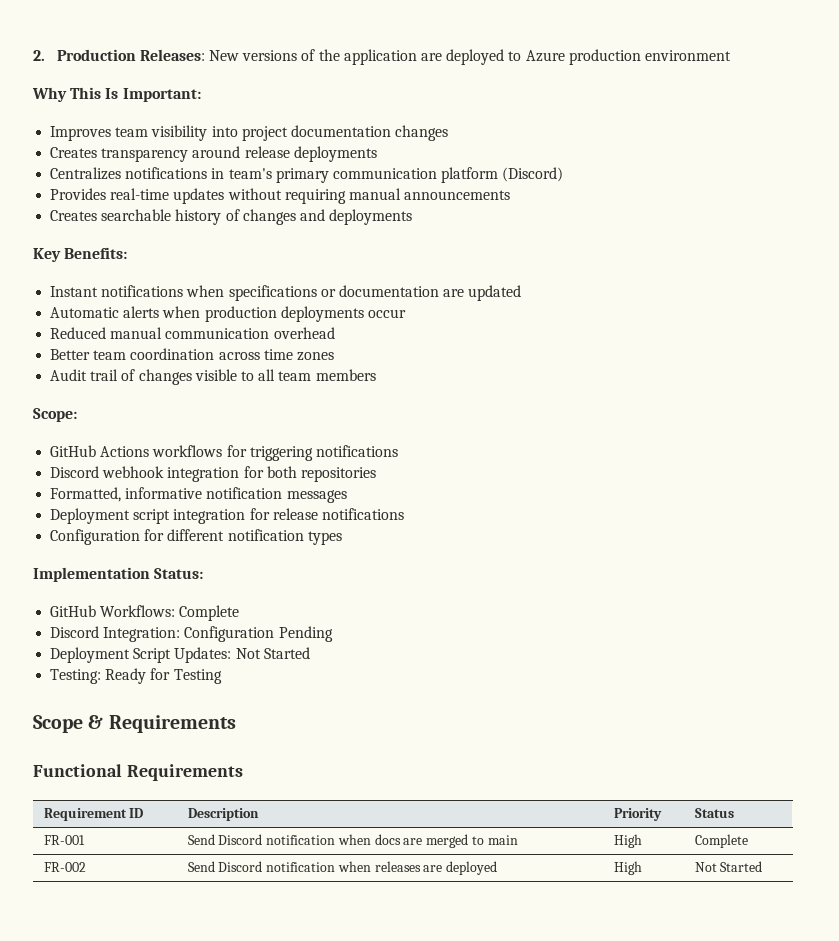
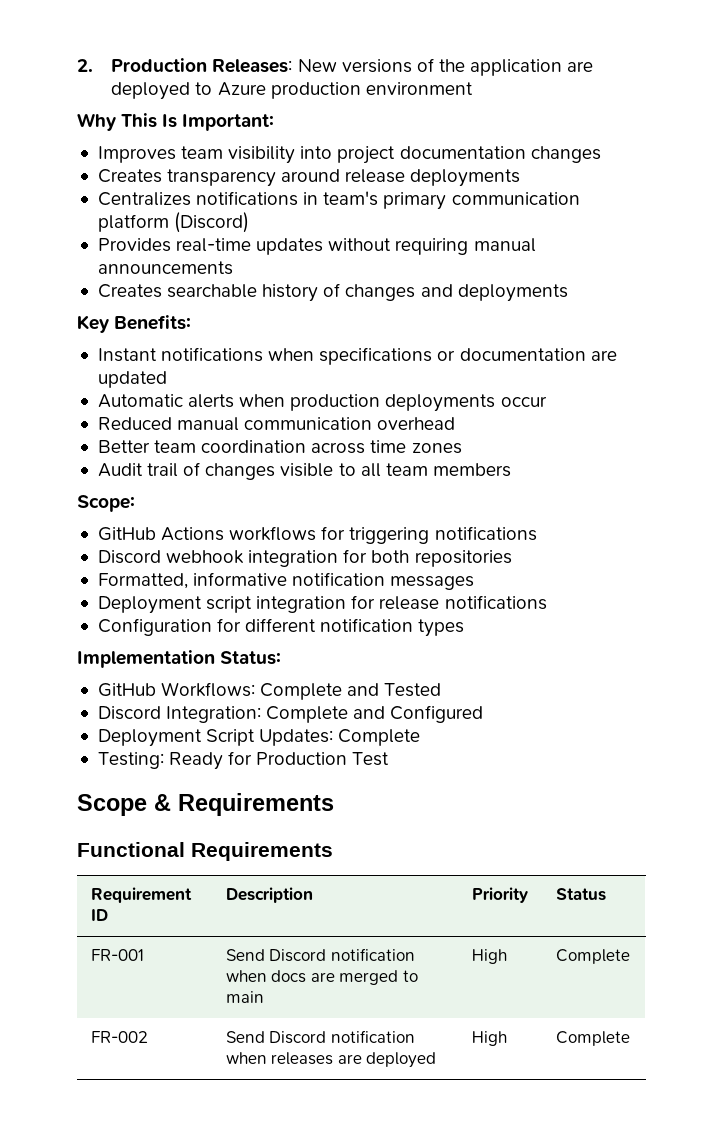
- GitHub Workflows: Complete
+ GitHub Workflows: Complete and Tested
- Discord Integration: Configuration Pending
+ Discord Integration: Complete and Configured
- Deployment Script Updates: Not Started
+ Deployment Script Updates: Complete
- Testing: Ready for Testing
+ Testing: Ready for Production Test
- FR-002 | Send Discord notification when releases are deployed | High | Not Started
+ FR-002 | Send Discord notification when releases are deployed | High | Complete

